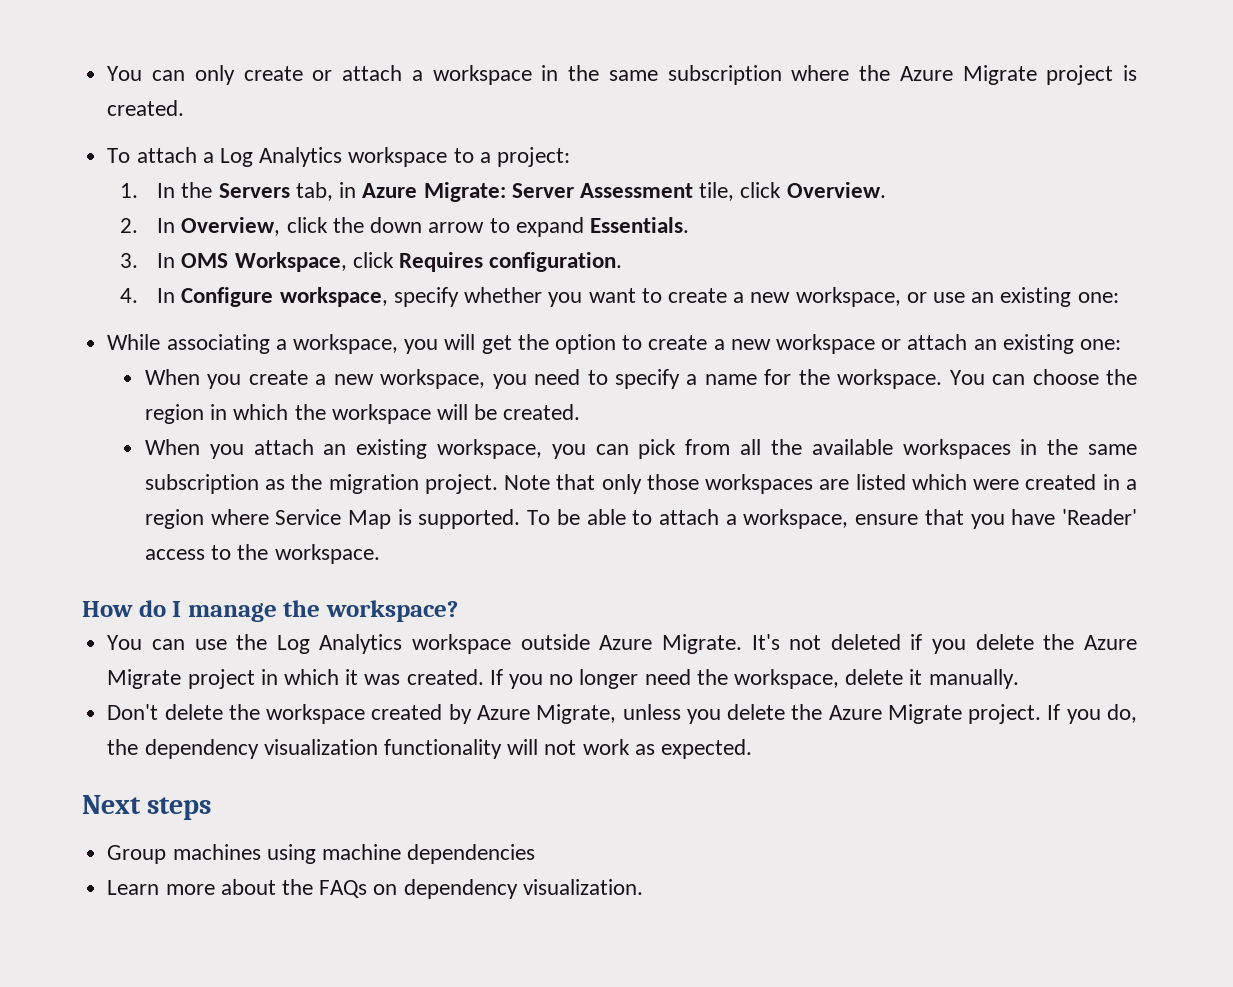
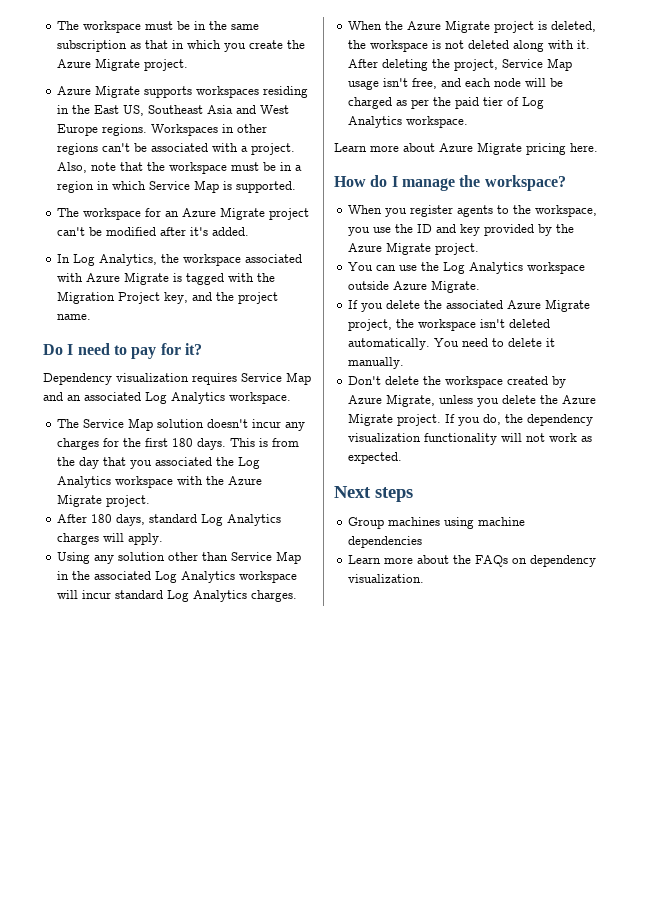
- You can only create or attach a workspace in the same subscription where the Azure Migrate project is created.
- To attach a Log Analytics workspace to a project:
- 1. In the Servers tab, in Azure Migrate: Server Assessment tile, click Overview.
- 2. In Overview, click the down arrow to expand Essentials.
- 3. In OMS Workspace, click Requires configuration.
- 4. In Configure workspace, specify whether you want to create a new workspace, or use an existing one:
- While associating a workspace, you will get the option to create a new workspace or attach an existing one:
- When you create a new workspace, you need to specify a name for the workspace. You can choose the region in which the workspace will be created.
- When you attach an existing workspace, you can pick from all the available workspaces in the same subscription as the migration project. Note that only those workspaces are listed which were created in a region where Service Map is supported. To be able to attach a workspace, ensure that you have 'Reader' access to the workspace.
+ The workspace must be in the same subscription as that in which you create the Azure Migrate project.
+ Azure Migrate supports workspaces residing in the East US, Southeast Asia and West Europe regions. Workspaces in other regions can't be associated with a project. Also, note that the workspace must be in a region in which Service Map is supported.
+ The workspace for an Azure Migrate project can't be modified after it's added.
+ In Log Analytics, the workspace associated with Azure Migrate is tagged with the Migration Project key, and the project name.
+ Do I need to pay for it?
+ Dependency visualization requires Service Map and an associated Log Analytics workspace.
+ The Service Map solution doesn't incur any charges for the first 180 days. This is from the day that you associated the Log Analytics workspace with the Azure Migrate project.
+ After 180 days, standard Log Analytics charges will apply.
+ Using any solution other than Service Map in the associated Log Analytics workspace will incur standard Log Analytics charges.
+ When the Azure Migrate project is deleted, the workspace is not deleted along with it. After deleting the project, Service Map usage isn't free, and each node will be charged as per the paid tier of Log Analytics workspace.
+ Learn more about Azure Migrate pricing here.
+ When you register agents to the workspace, you use the ID and key provided by the Azure Migrate project.
- You can use the Log Analytics workspace outside Azure Migrate. It's not deleted if you delete the Azure Migrate project in which it was created. If you no longer need the workspace, delete it manually.
+ You can use the Log Analytics workspace outside Azure Migrate.
+ If you delete the associated Azure Migrate project, the workspace isn't deleted automatically. You need to delete it manually.

